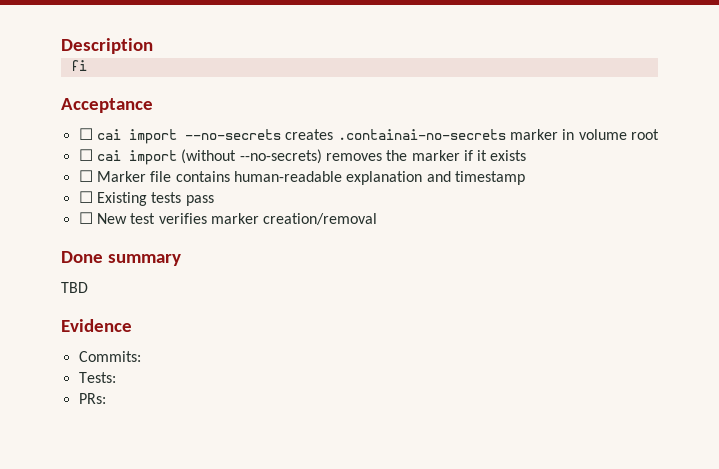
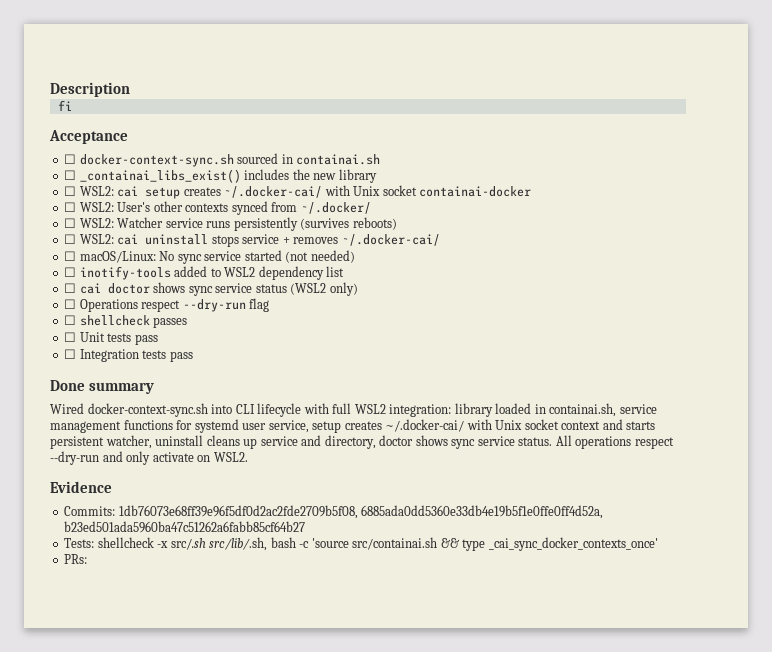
- ☐ cai import --no-secrets creates .containai-no-secrets marker in volume root
- ☐ cai import (without --no-secrets) removes the marker if it exists
- ☐ Marker file contains human-readable explanation and timestamp
- ☐ Existing tests pass
- ☐ New test verifies marker creation/removal
+ ☐ docker-context-sync.sh sourced in containai.sh
+ ☐ _containai_libs_exist() includes the new library
+ ☐ WSL2: cai setup creates ~/.docker-cai/ with Unix socket containai-docker
+ ☐ WSL2: User's other contexts synced from ~/.docker/
+ ☐ WSL2: Watcher service runs persistently (survives reboots)
+ ☐ WSL2: cai uninstall stops service + removes ~/.docker-cai/
+ ☐ macOS/Linux: No sync service started (not needed)
+ ☐ inotify-tools added to WSL2 dependency list
+ ☐ cai doctor shows sync service status (WSL2 only)
+ ☐ Operations respect --dry-run flag
+ ☐ shellcheck passes
+ ☐ Unit tests pass
+ ☐ Integration tests pass
  Done summary
- TBD
+ Wired docker-context-sync.sh into CLI lifecycle with full WSL2 integration: library loaded in containai.sh, service management functions for systemd user service, setup creates ~/.docker-cai/ with Unix socket context and starts persistent watcher, uninstall cleans up service and directory, doctor shows sync service status. All operations respect --dry-run and only activate on WSL2.
  Evidence
- Commits:
- Tests:
+ Commits: 1db76073e68ff39e96f5df0d2ac2fde2709b5f08, 6885ada0dd5360e33db4e19b5f1e0ffe0ff4d52a, b23ed501ada5960ba47c51262a6fabb85cf64b27
+ Tests: shellcheck -x src/.sh src/lib/.sh, bash -c 'source src/containai.sh && type _cai_sync_docker_contexts_once'

